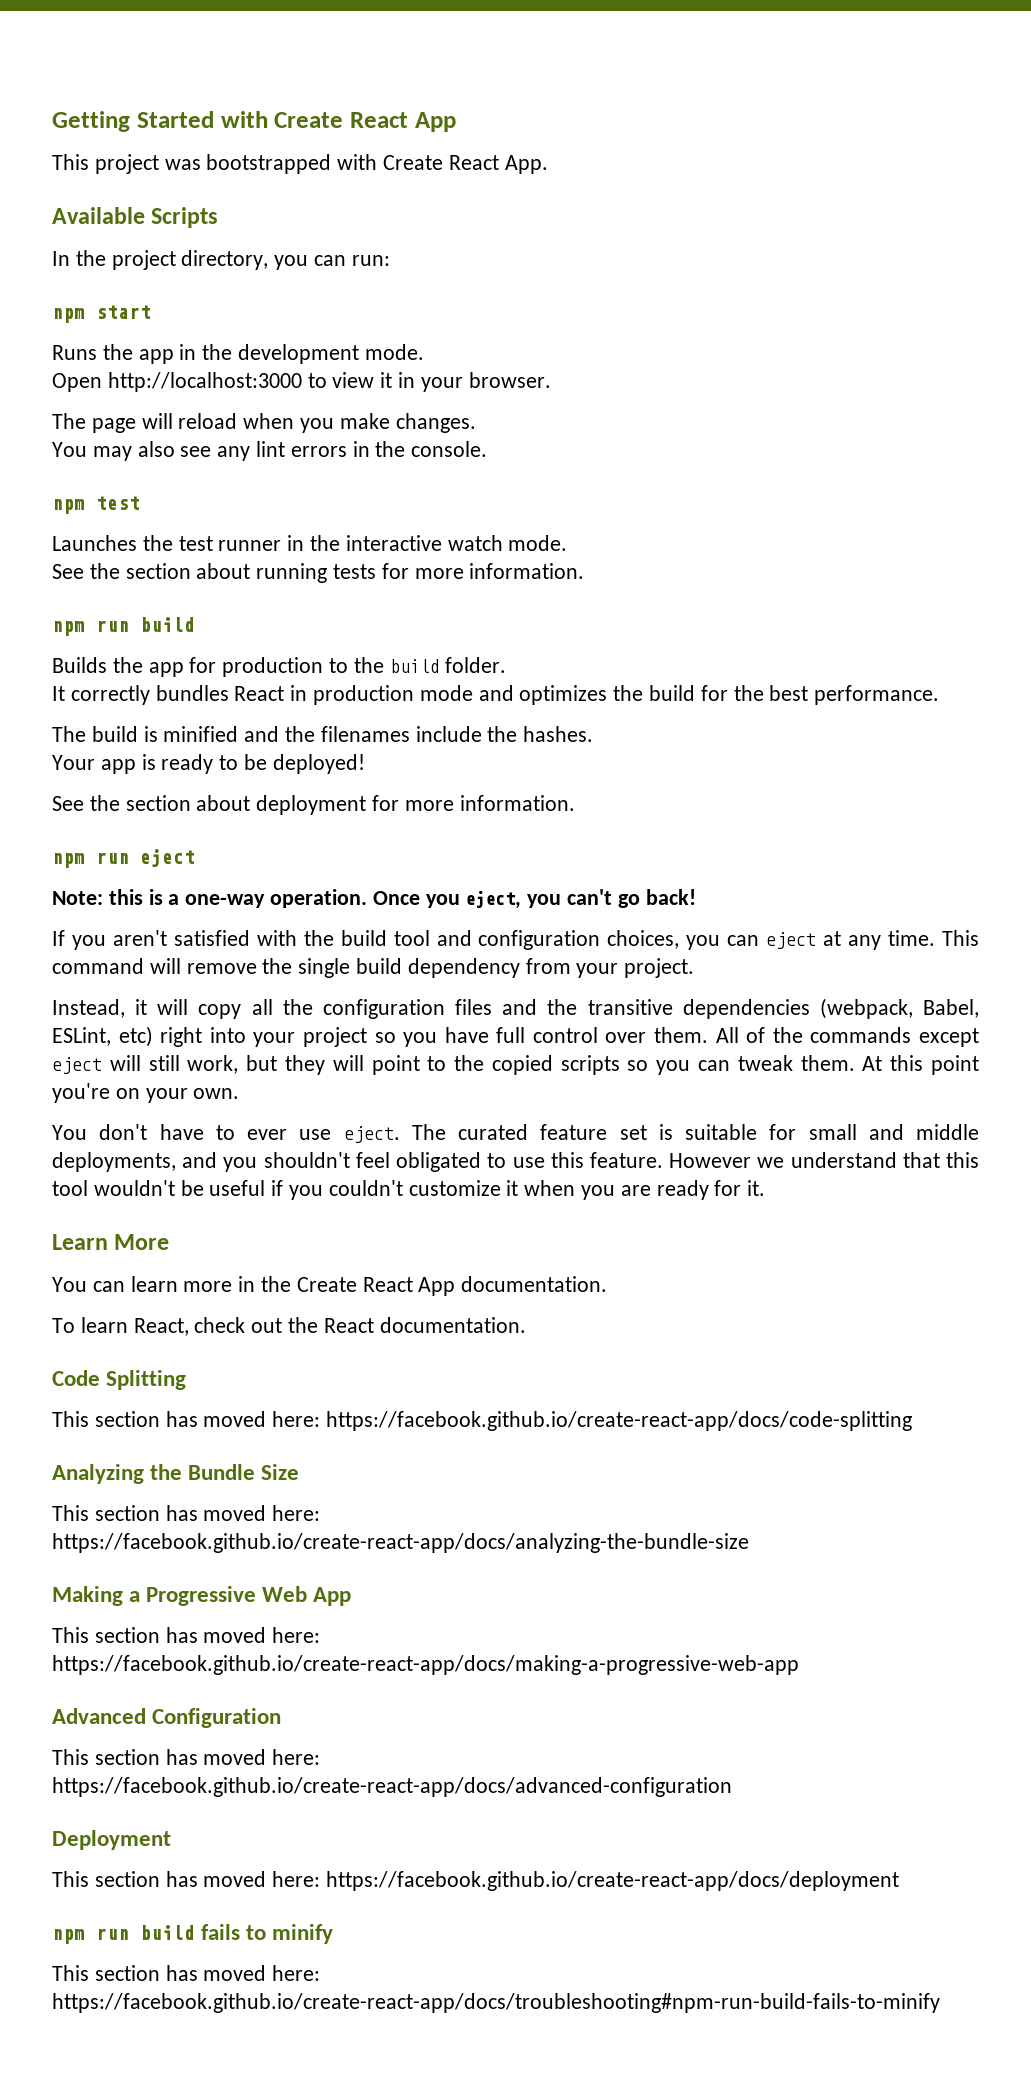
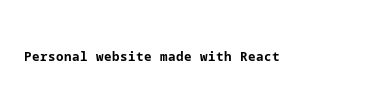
- Getting Started with Create React App
- This project was bootstrapped with Create React App.
- Available Scripts
- In the project directory, you can run:
- npm start
- Runs the app in the development mode.
- Open http://localhost:3000 to view it in your browser.
- The page will reload when you make changes.
- You may also see any lint errors in the console.
- npm test
- Launches the test runner in the interactive watch mode.
- See the section about running tests for more information.
- npm run build
- Builds the app for production to the build folder.
- It correctly bundles React in production mode and optimizes the build for the best performance.
- The build is minified and the filenames include the hashes.
- Your app is ready to be deployed!
- See the section about deployment for more information.
- npm run eject
- Note: this is a one-way operation. Once you eject, you can't go back!
- If you aren't satisfied with the build tool and configuration choices, you can eject at any time. This command will remove the single build dependency from your project.
- Instead, it will copy all the configuration files and the transitive dependencies (webpack, Babel, ESLint, etc) right into your project so you have full control over them. All of the commands except eject will still work, but they will point to the copied scripts so you can tweak them. At this point you're on your own.
- You don't have to ever use eject. The curated feature set is suitable for small and middle deployments, and you shouldn't feel obligated to use this feature. However we understand that this tool wouldn't be useful if you couldn't customize it when you are ready for it.
- Learn More
- You can learn more in the Create React App documentation.
- To learn React, check out the React documentation.
- Code Splitting
- This section has moved here: https://facebook.github.io/create-react-app/docs/code-splitting
- Analyzing the Bundle Size
- This section has moved here: https://facebook.github.io/create-react-app/docs/analyzing-the-bundle-size
- Making a Progressive Web App
- This section has moved here: https://facebook.github.io/create-react-app/docs/making-a-progressive-web-app
- Advanced Configuration
- This section has moved here: https://facebook.github.io/create-react-app/docs/advanced-configuration
- Deployment
- This section has moved here: https://facebook.github.io/create-react-app/docs/deployment
- npm run build fails to minify
- This section has moved here: https://facebook.github.io/create-react-app/docs/troubleshooting#npm-run-build-fails-to-minify
+ Personal website made with React

